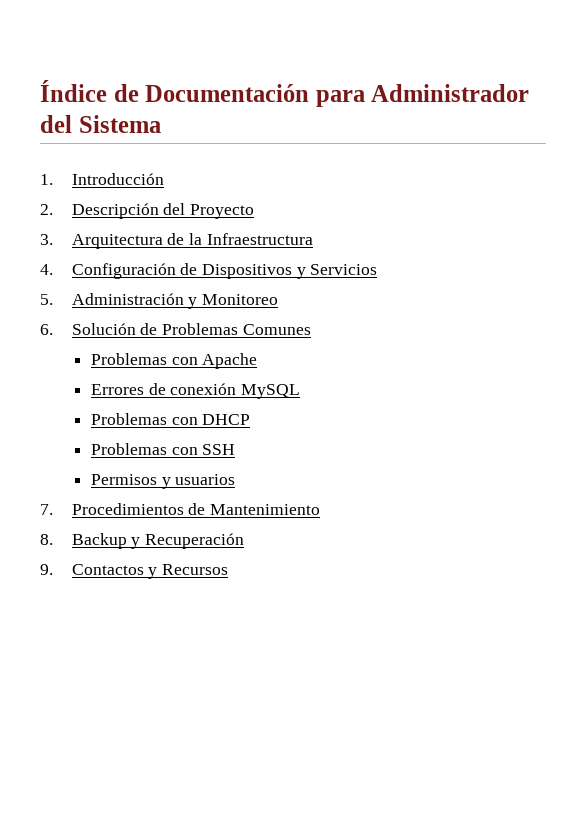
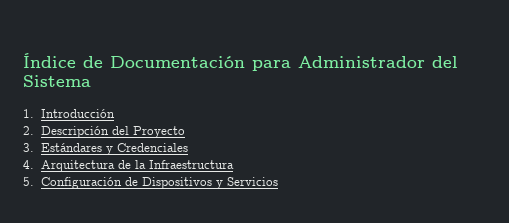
- 3. Arquitectura de la Infraestructura
+ 3. Estándares y Credenciales
+ 4. Arquitectura de la Infraestructura
- 4. Configuración de Dispositivos y Servicios
+ 5. Configuración de Dispositivos y Servicios
- 5. Administración y Monitoreo
- 6. Solución de Problemas Comunes
- Problemas con Apache
- Errores de conexión MySQL
- Problemas con DHCP
- Problemas con SSH
- Permisos y usuarios
- 7. Procedimientos de Mantenimiento
- 8. Backup y Recuperación
- 9. Contactos y Recursos

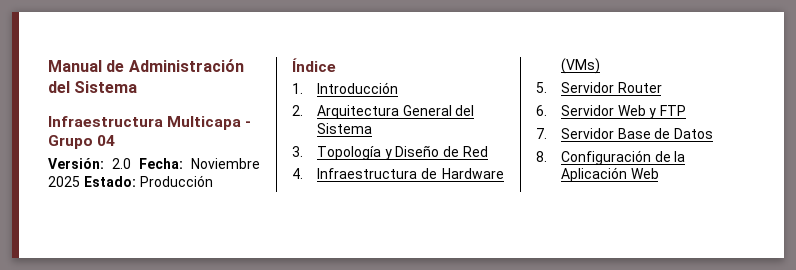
- Índice de Documentación para Administrador del Sistema
+ Manual de Administración del Sistema
+ Infraestructura Multicapa - Grupo 04
+ Versión: 2.0 Fecha: Noviembre 2025 Estado: Producción
+ Índice
  1. Introducción
- 2. Descripción del Proyecto
- 3. Estándares y Credenciales
- 4. Arquitectura de la Infraestructura
- 5. Configuración de Dispositivos y Servicios
+ 2. Arquitectura General del Sistema
+ 3. Topología y Diseño de Red
+ 4. Infraestructura de Hardware (VMs)
+ 5. Servidor Router
+ 6. Servidor Web y FTP
+ 7. Servidor Base de Datos
+ 8. Configuración de la Aplicación Web

